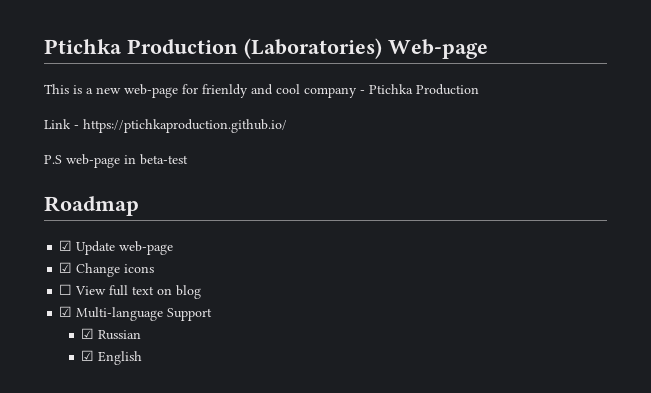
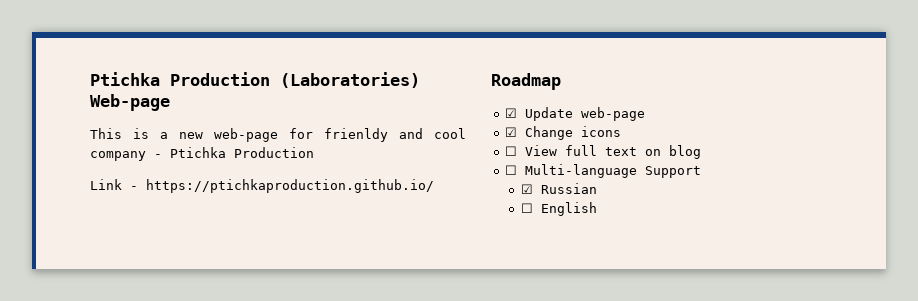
- P.S web-page in beta-test
- ☑ Multi-language Support
+ ☐ Multi-language Support
- ☑ English
+ ☐ English

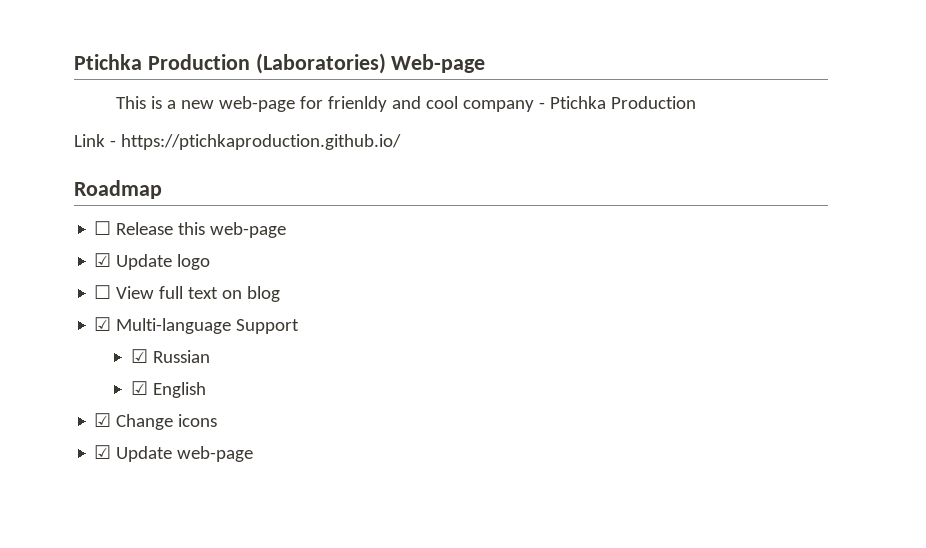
- ☑ Update web-page
+ ☐ Release this web-page
- ☑ Change icons
+ ☑ Update logo
- ☐ Multi-language Support
+ ☑ Multi-language Support
- ☐ English
+ ☑ English
+ ☑ Change icons
+ ☑ Update web-page

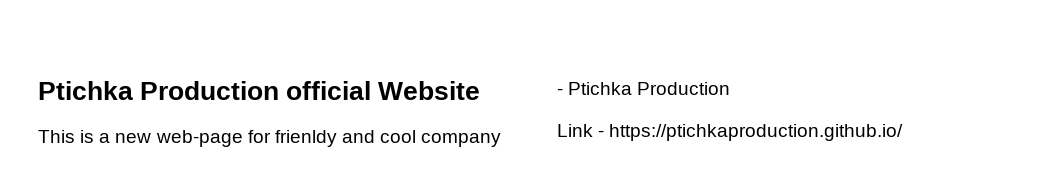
- Ptichka Production (Laboratories) Web-page
+ Ptichka Production official Website
- Roadmap
- ☐ Release this web-page
- ☑ Update logo
- ☐ View full text on blog
- ☑ Multi-language Support
- ☑ Russian
- ☑ English
- ☑ Change icons
- ☑ Update web-page

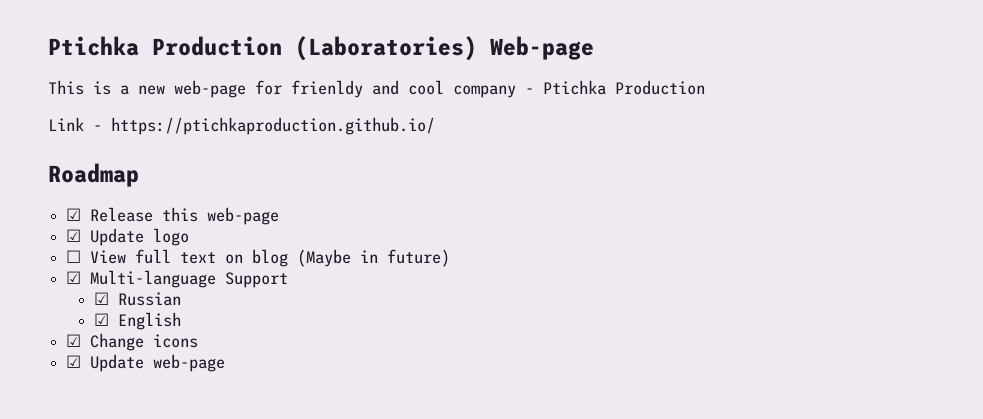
- Ptichka Production official Website
+ Ptichka Production (Laboratories) Web-page
+ Roadmap
+ ☑ Release this web-page
+ ☑ Update logo
+ ☐ View full text on blog (Maybe in future)
+ ☑ Multi-language Support
+ ☑ Russian
+ ☑ English
+ ☑ Change icons
+ ☑ Update web-page

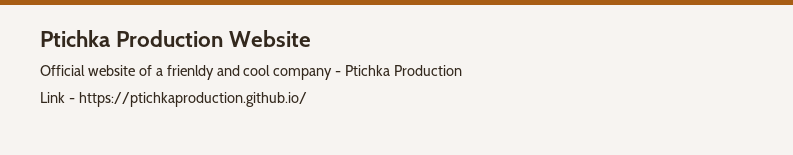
- Ptichka Production (Laboratories) Web-page
- This is a new web-page for frienldy and cool company - Ptichka Production
+ Ptichka Production Website
+ Official website of a frienldy and cool company - Ptichka Production
- Roadmap
- ☑ Release this web-page
- ☑ Update logo
- ☐ View full text on blog (Maybe in future)
- ☑ Multi-language Support
- ☑ Russian
- ☑ English
- ☑ Change icons
- ☑ Update web-page

